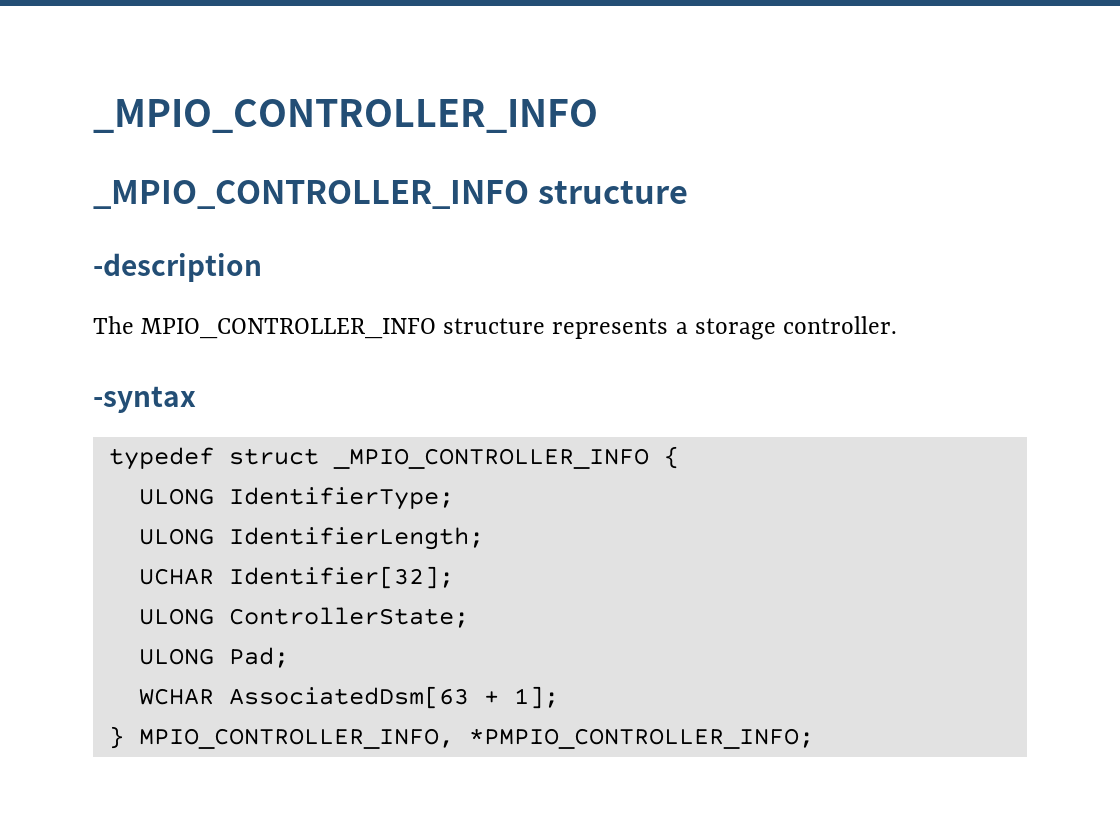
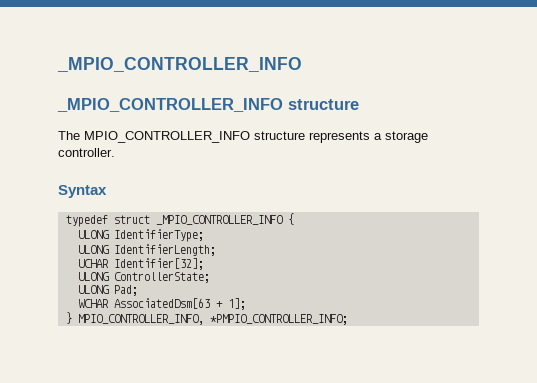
- -description
- -syntax
+ Syntax

